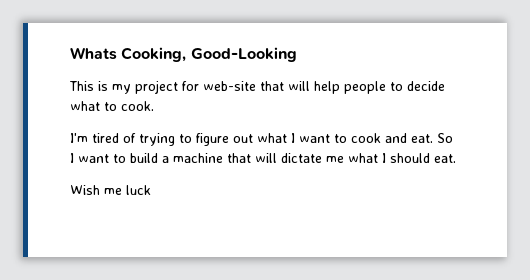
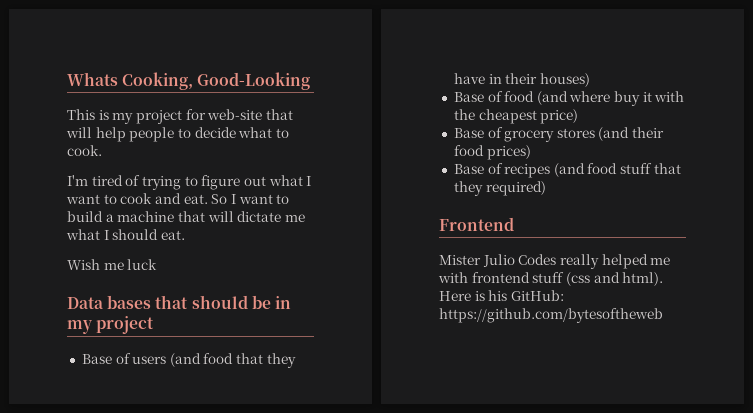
+ Data bases that should be in my project
+ Base of users (and food that they have in their houses)
+ Base of food (and where buy it with the cheapest price)
+ Base of grocery stores (and their food prices)
+ Base of recipes (and food stuff that they required)
+ Frontend
+ Mister Julio Codes really helped me with frontend stuff (css and html). Here is his GitHub: https://github.com/bytesoftheweb

